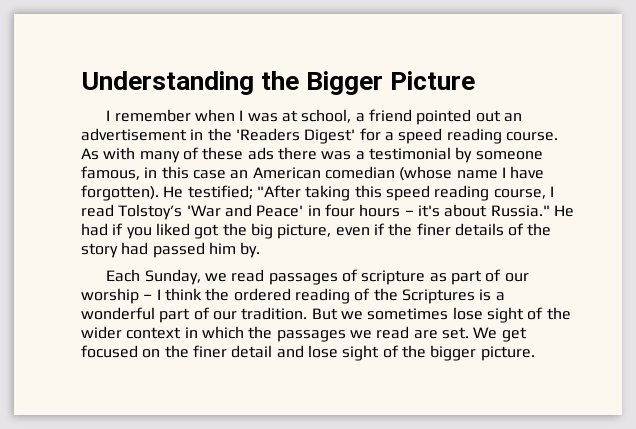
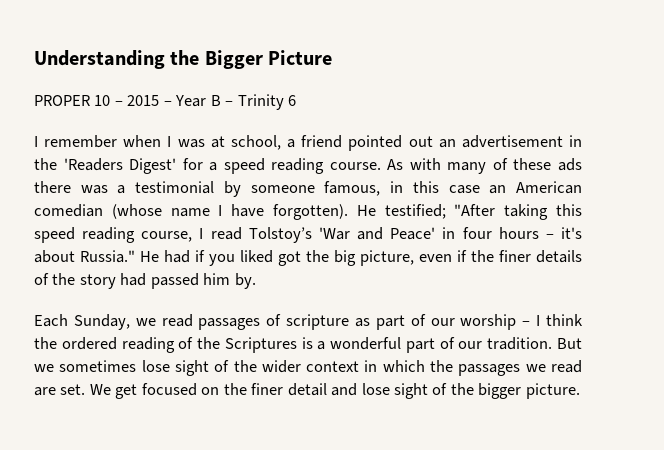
+ PROPER 10 – 2015 – Year B – Trinity 6

